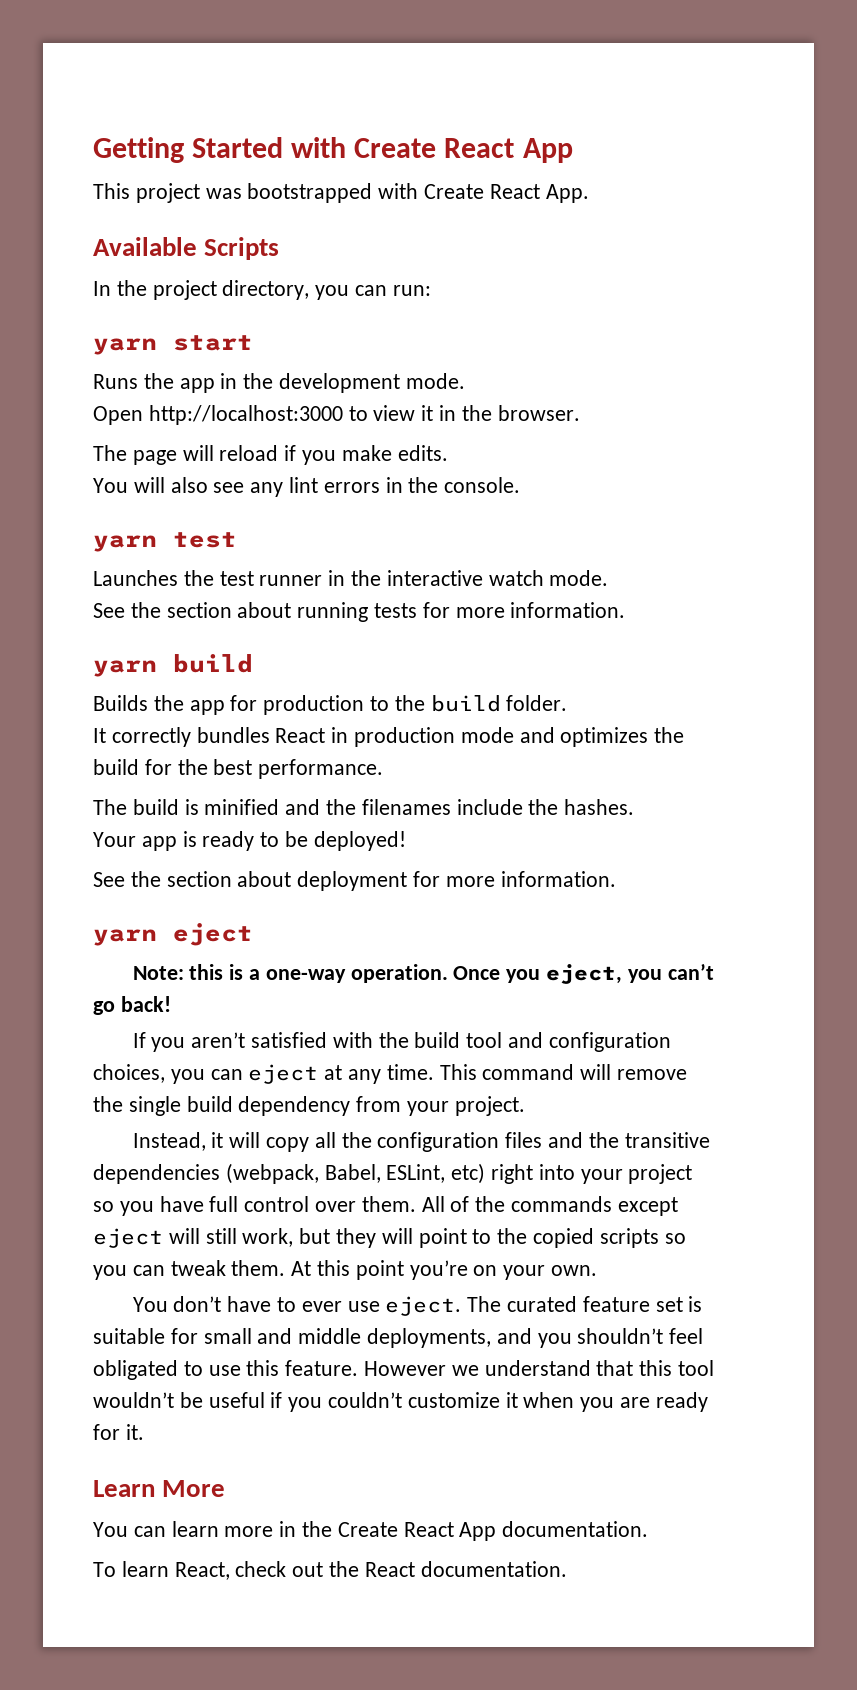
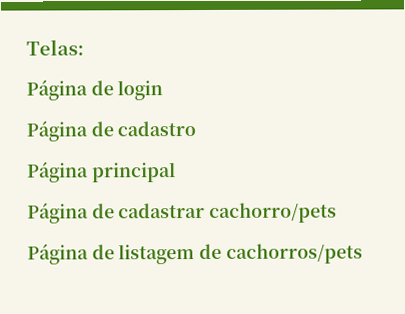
- Getting Started with Create React App
- This project was bootstrapped with Create React App.
- Available Scripts
- In the project directory, you can run:
- yarn start
- Runs the app in the development mode.
- Open http://localhost:3000 to view it in the browser.
- The page will reload if you make edits.
- You will also see any lint errors in the console.
- yarn test
- Launches the test runner in the interactive watch mode.
- See the section about running tests for more information.
- yarn build
- Builds the app for production to the build folder.
- It correctly bundles React in production mode and optimizes the build for the best performance.
- The build is minified and the filenames include the hashes.
- Your app is ready to be deployed!
- See the section about deployment for more information.
- yarn eject
- Note: this is a one-way operation. Once you eject, you can’t go back!
- If you aren’t satisfied with the build tool and configuration choices, you can eject at any time. This command will remove the single build dependency from your project.
- Instead, it will copy all the configuration files and the transitive dependencies (webpack, Babel, ESLint, etc) right into your project so you have full control over them. All of the commands except eject will still work, but they will point to the copied scripts so you can tweak them. At this point you’re on your own.
- You don’t have to ever use eject. The curated feature set is suitable for small and middle deployments, and you shouldn’t feel obligated to use this feature. However we understand that this tool wouldn’t be useful if you couldn’t customize it when you are ready for it.
- Learn More
- You can learn more in the Create React App documentation.
- To learn React, check out the React documentation.
+ Telas:
+ Página de login
+ Página de cadastro
+ Página principal
+ Página de cadastrar cachorro/pets
+ Página de listagem de cachorros/pets

